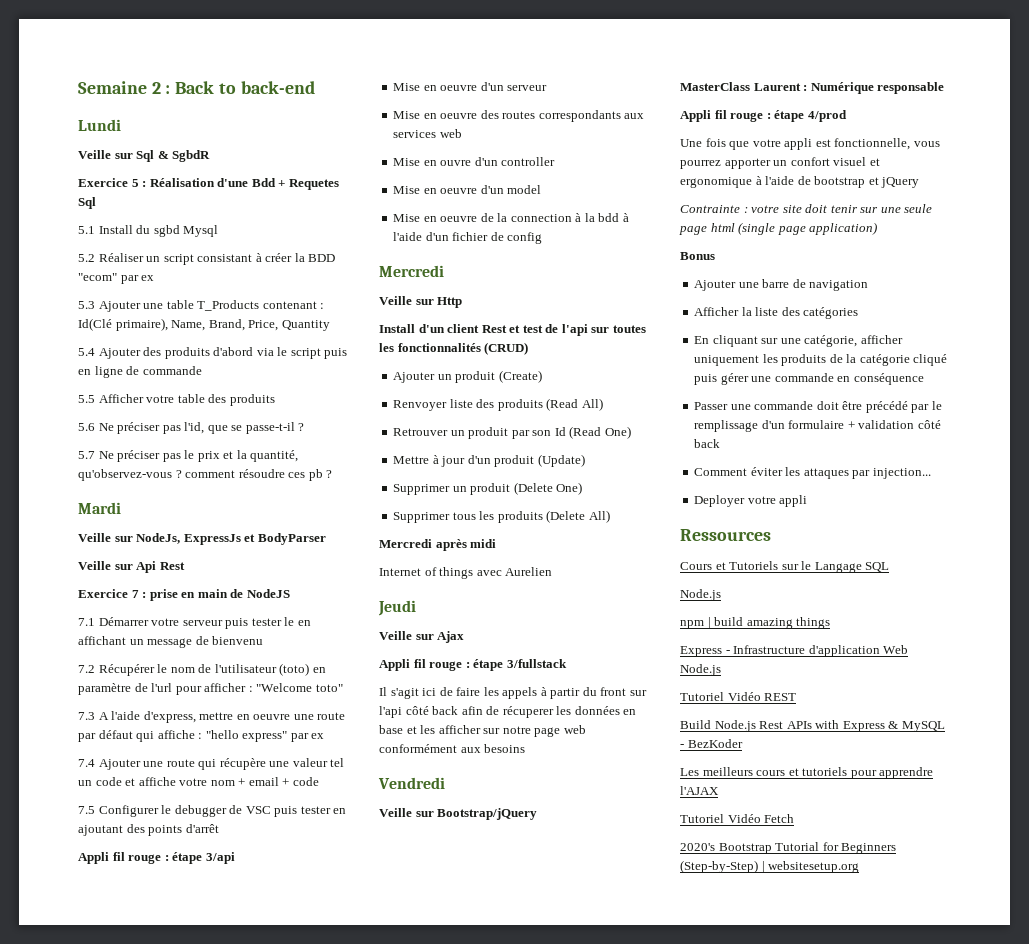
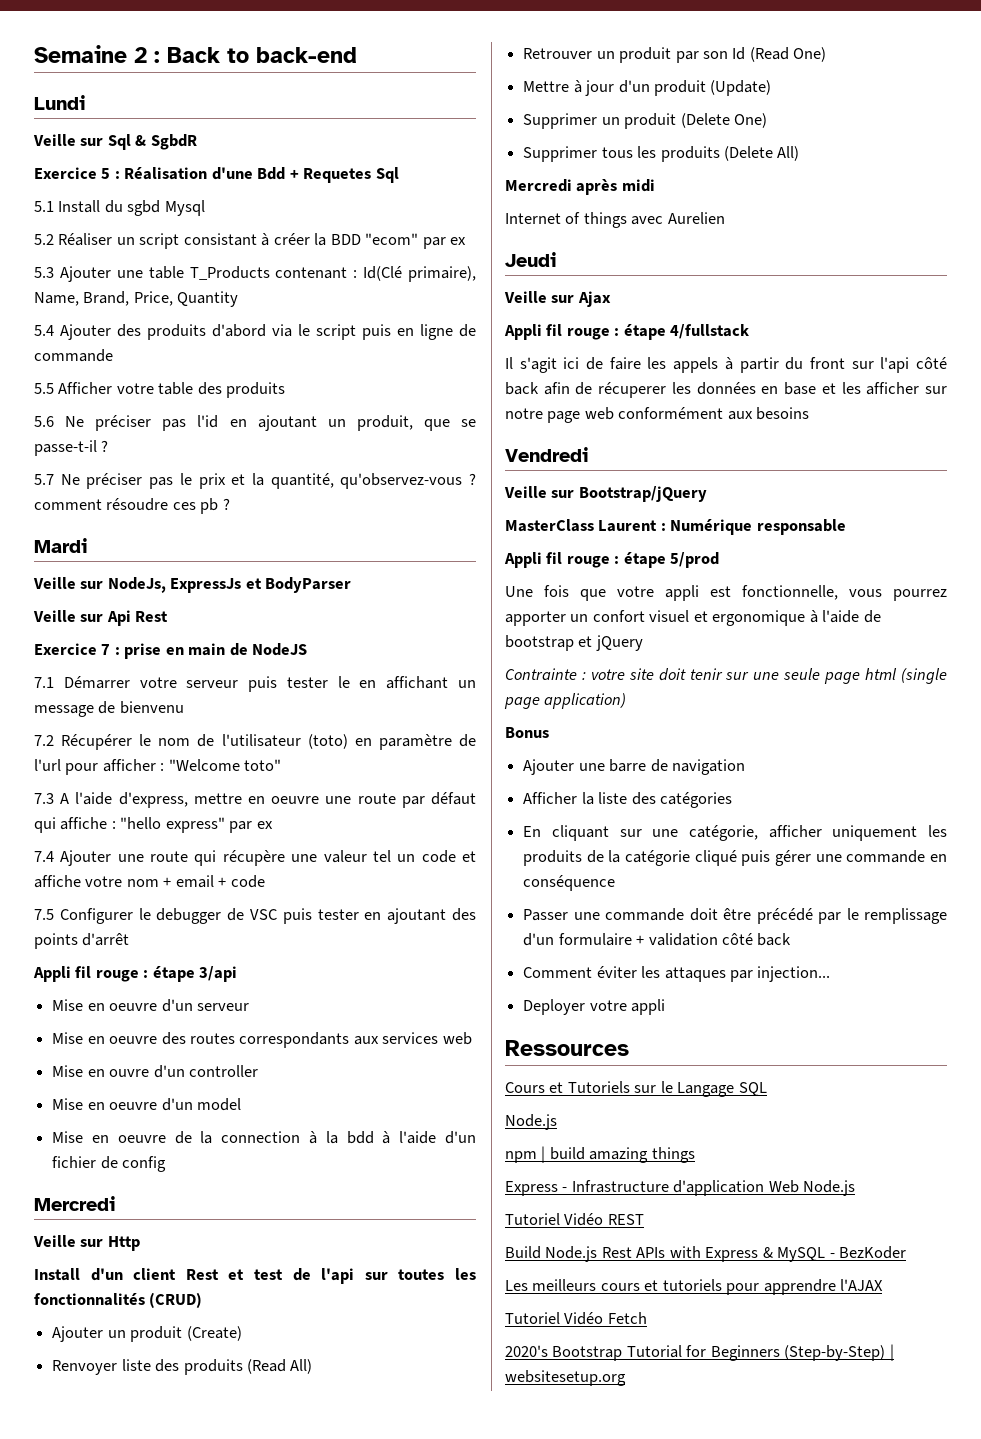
- 5.6 Ne préciser pas l'id, que se passe-t-il ?
+ 5.6 Ne préciser pas l'id en ajoutant un produit, que se passe-t-il ?
- Appli fil rouge : étape 3/fullstack
+ Appli fil rouge : étape 4/fullstack
- Appli fil rouge : étape 4/prod
+ Appli fil rouge : étape 5/prod

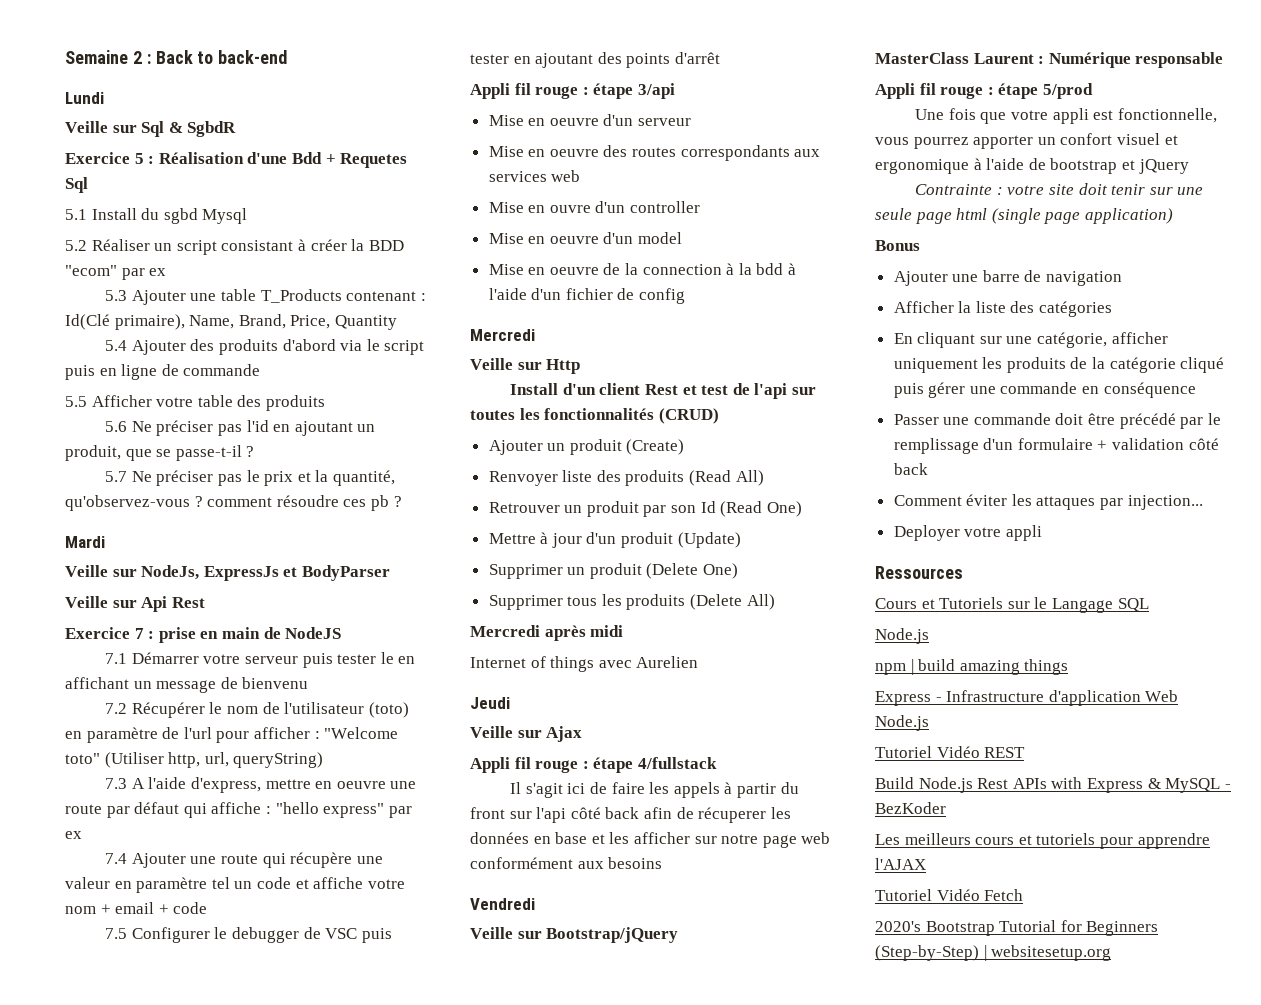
- 7.2 Récupérer le nom de l'utilisateur (toto) en paramètre de l'url pour afficher : "Welcome toto"
+ 7.2 Récupérer le nom de l'utilisateur (toto) en paramètre de l'url pour afficher : "Welcome toto" (Utiliser http, url, queryString)
- 7.4 Ajouter une route qui récupère une valeur tel un code et affiche votre nom + email + code
+ 7.4 Ajouter une route qui récupère une valeur en paramètre tel un code et affiche votre nom + email + code

